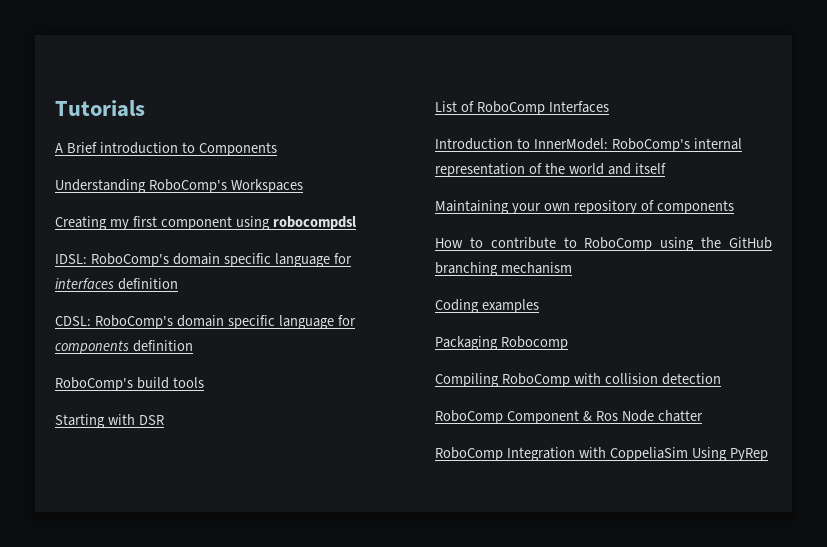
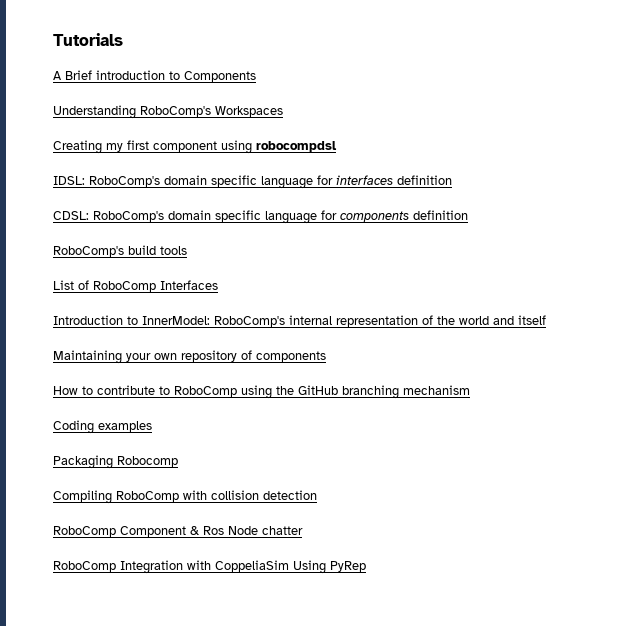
- Starting with DSR

